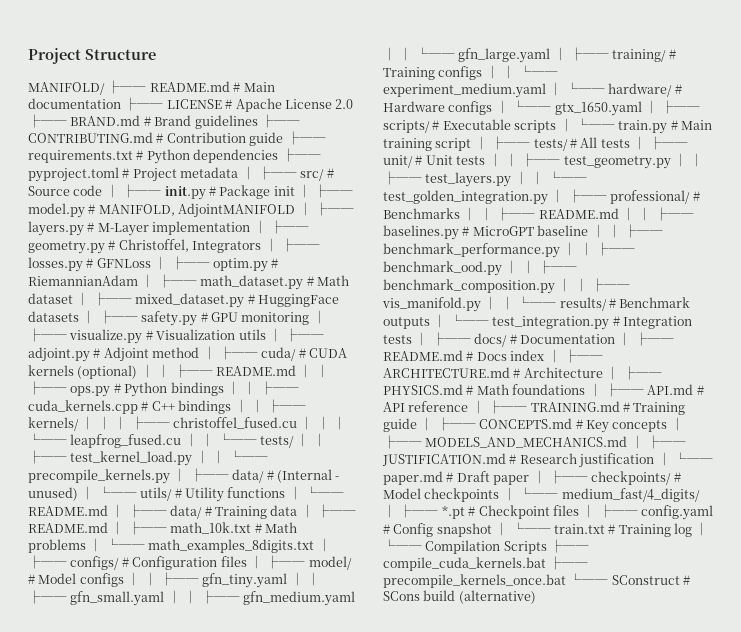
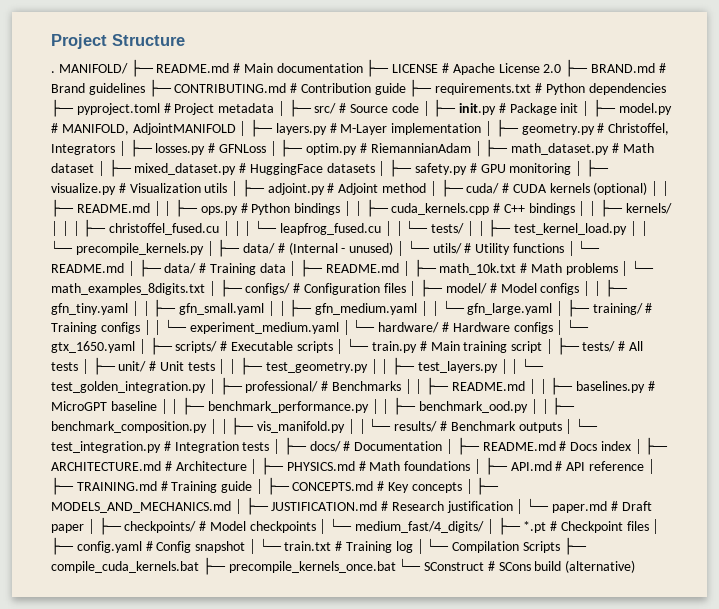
+ .

